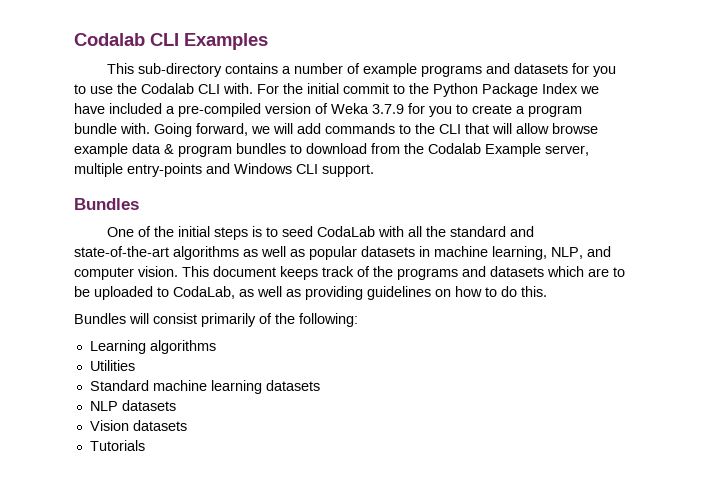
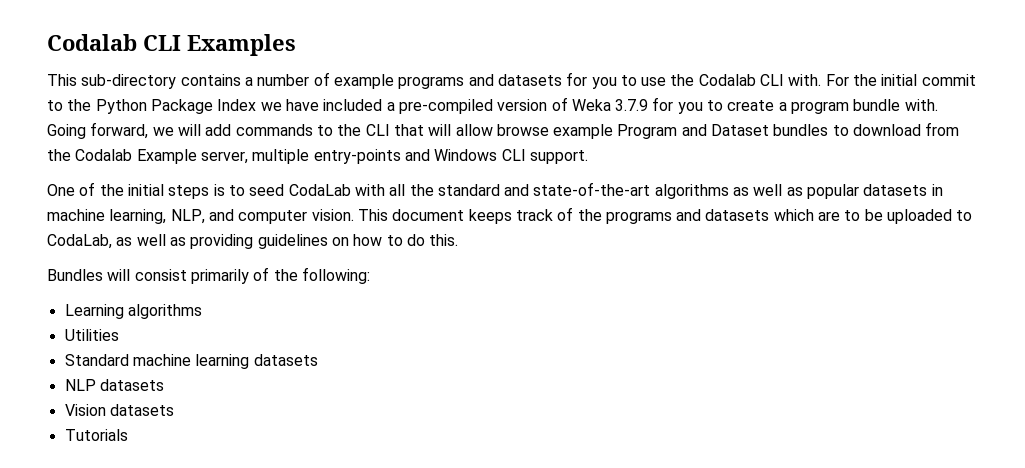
- Going forward, we will add commands to the CLI that will allow browse example data & program bundles to download from the Codalab Example server, multiple entry-points and Windows CLI support.
- Bundles
+ Going forward, we will add commands to the CLI that will allow browse example Program and Dataset bundles to download from the Codalab Example server, multiple entry-points and Windows CLI support.

